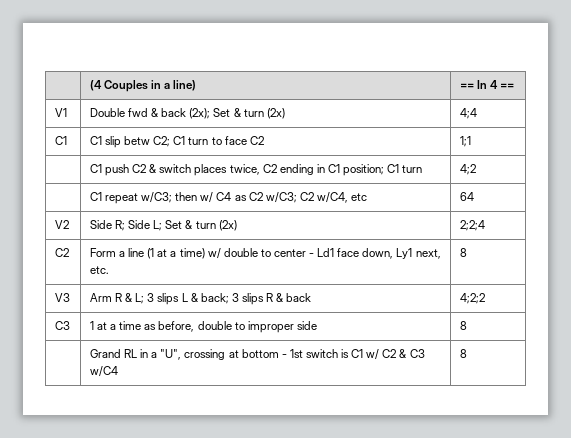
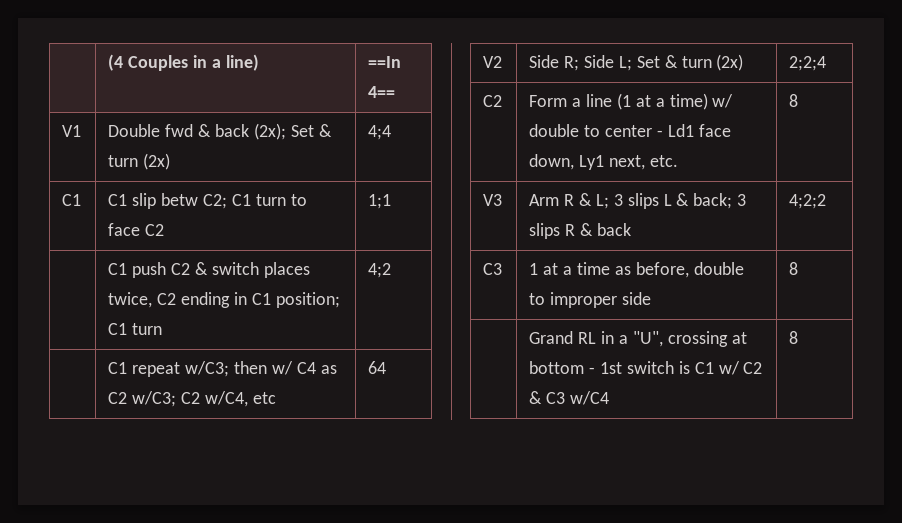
- | (4 Couples in a line) | == In 4 ==
+ | (4 Couples in a line) | ==In 4==

